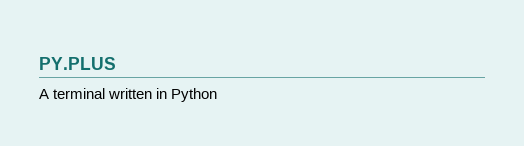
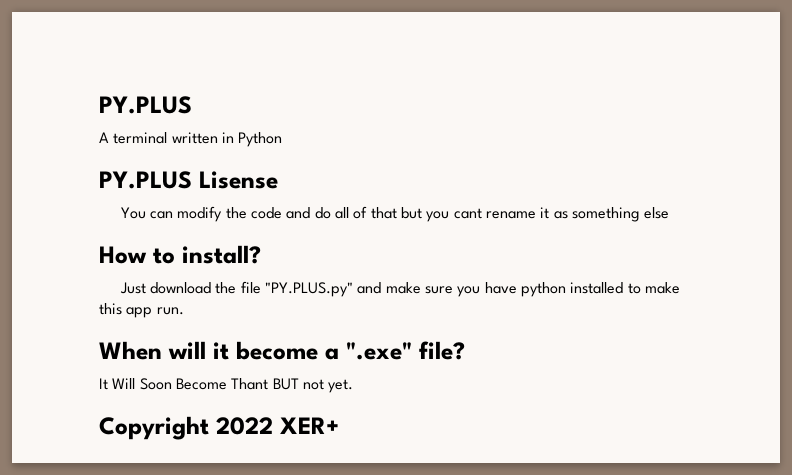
+ PY.PLUS Lisense
+ You can modify the code and do all of that but you cant rename it as something else
+ How to install?
+ Just download the file "PY.PLUS.py" and make sure you have python installed to make this app run.
+ When will it become a ".exe" file?
+ It Will Soon Become Thant BUT not yet.
+ Copyright 2022 XER+

